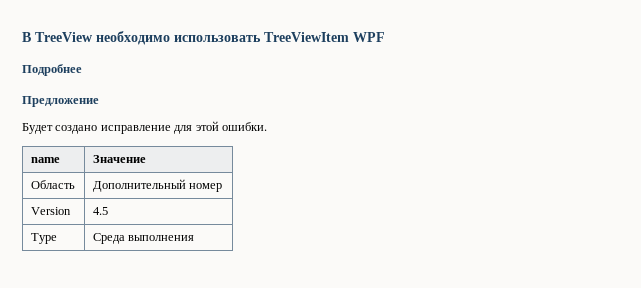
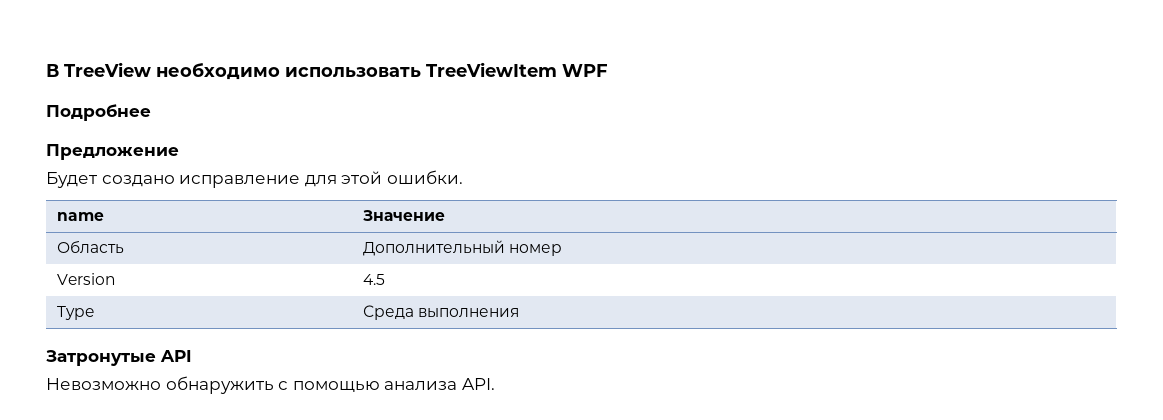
+ Затронутые API
+ Невозможно обнаружить с помощью анализа API.

